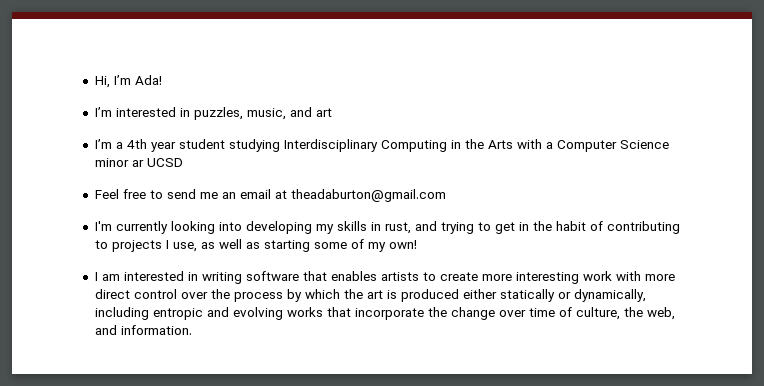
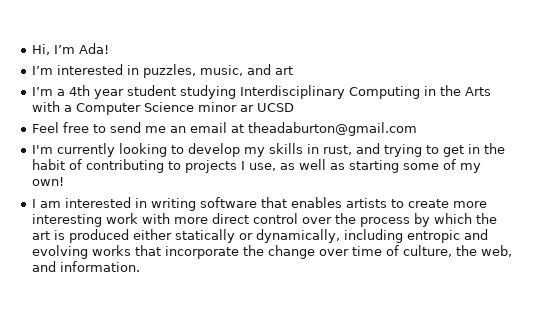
- I'm currently looking into developing my skills in rust, and trying to get in the habit of contributing to projects I use, as well as starting some of my own!
+ I'm currently looking to develop my skills in rust, and trying to get in the habit of contributing to projects I use, as well as starting some of my own!

